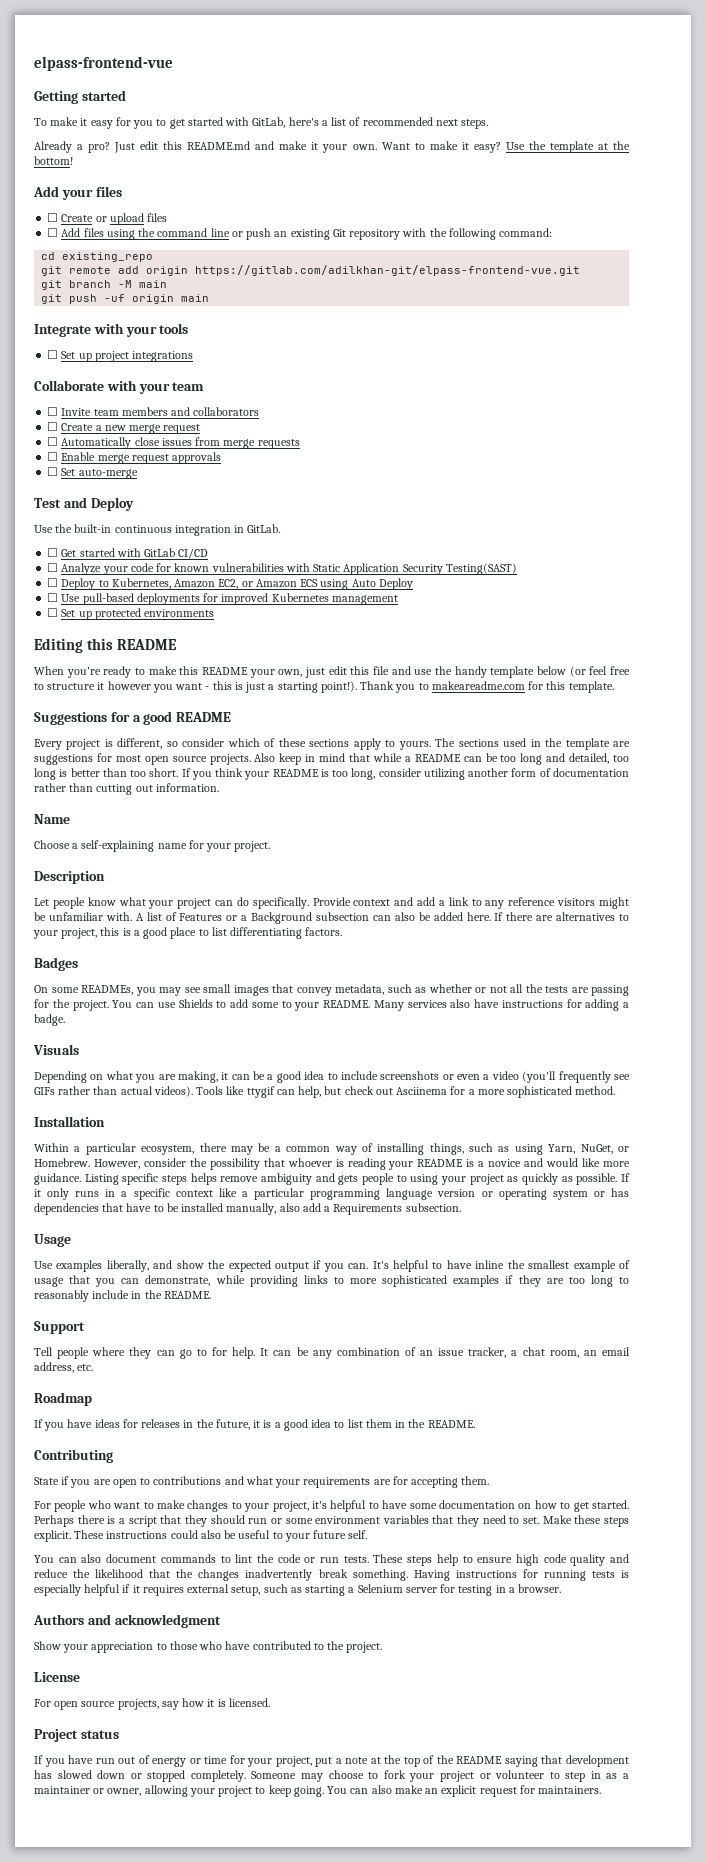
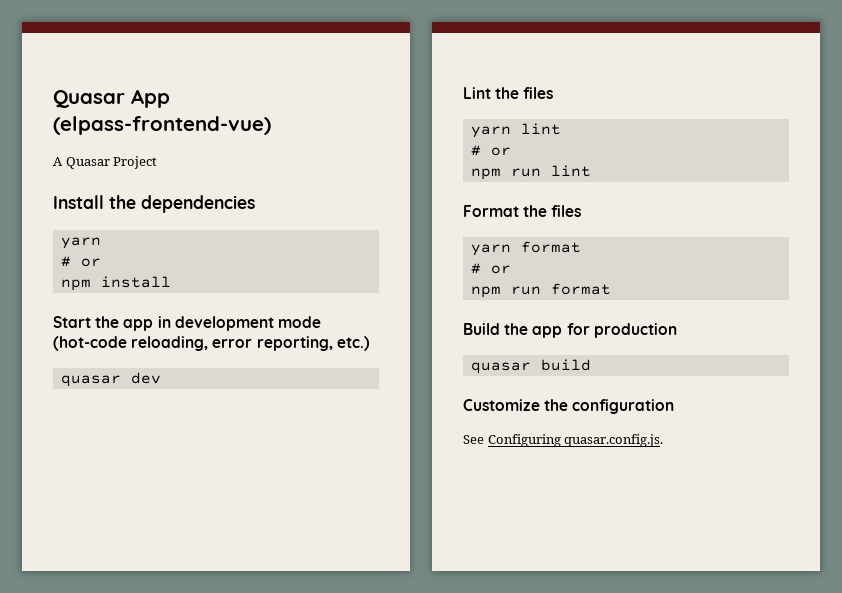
- elpass-frontend-vue
- Getting started
- To make it easy for you to get started with GitLab, here's a list of recommended next steps.
- Already a pro? Just edit this README.md and make it your own. Want to make it easy? Use the template at the bottom!
- Add your files
- ☐ Create or upload files
- ☐ Add files using the command line or push an existing Git repository with the following command:
- cd existing_repo
- git remote add origin https://gitlab.com/adilkhan-git/elpass-frontend-vue.git
- git branch -M main
- git push -uf origin main
- Integrate with your tools
- ☐ Set up project integrations
- Collaborate with your team
- ☐ Invite team members and collaborators
- ☐ Create a new merge request
- ☐ Automatically close issues from merge requests
- ☐ Enable merge request approvals
- ☐ Set auto-merge
- Test and Deploy
- Use the built-in continuous integration in GitLab.
- ☐ Get started with GitLab CI/CD
- ☐ Analyze your code for known vulnerabilities with Static Application Security Testing(SAST)
- ☐ Deploy to Kubernetes, Amazon EC2, or Amazon ECS using Auto Deploy
- ☐ Use pull-based deployments for improved Kubernetes management
- ☐ Set up protected environments
- Editing this README
- When you're ready to make this README your own, just edit this file and use the handy template below (or feel free to structure it however you want - this is just a starting point!). Thank you to makeareadme.com for this template.
- Suggestions for a good README
- Every project is different, so consider which of these sections apply to yours. The sections used in the template are suggestions for most open source projects. Also keep in mind that while a README can be too long and detailed, too long is better than too short. If you think your README is too long, consider utilizing another form of documentation rather than cutting out information.
- Name
- Choose a self-explaining name for your project.
- Description
- Let people know what your project can do specifically. Provide context and add a link to any reference visitors might be unfamiliar with. A list of Features or a Background subsection can also be added here. If there are alternatives to your project, this is a good place to list differentiating factors.
- Badges
- On some READMEs, you may see small images that convey metadata, such as whether or not all the tests are passing for the project. You can use Shields to add some to your README. Many services also have instructions for adding a badge.
- Visuals
- Depending on what you are making, it can be a good idea to include screenshots or even a video (you'll frequently see GIFs rather than actual videos). Tools like ttygif can help, but check out Asciinema for a more sophisticated method.
- Installation
- Within a particular ecosystem, there may be a common way of installing things, such as using Yarn, NuGet, or Homebrew. However, consider the possibility that whoever is reading your README is a novice and would like more guidance. Listing specific steps helps remove ambiguity and gets people to using your project as quickly as possible. If it only runs in a specific context like a particular programming language version or operating system or has dependencies that have to be installed manually, also add a Requirements subsection.
- Usage
- Use examples liberally, and show the expected output if you can. It's helpful to have inline the smallest example of usage that you can demonstrate, while providing links to more sophisticated examples if they are too long to reasonably include in the README.
- Support
- Tell people where they can go to for help. It can be any combination of an issue tracker, a chat room, an email address, etc.
- Roadmap
- If you have ideas for releases in the future, it is a good idea to list them in the README.
- Contributing
- State if you are open to contributions and what your requirements are for accepting them.
- For people who want to make changes to your project, it's helpful to have some documentation on how to get started. Perhaps there is a script that they should run or some environment variables that they need to set. Make these steps explicit. These instructions could also be useful to your future self.
- You can also document commands to lint the code or run tests. These steps help to ensure high code quality and reduce the likelihood that the changes inadvertently break something. Having instructions for running tests is especially helpful if it requires external setup, such as starting a Selenium server for testing in a browser.
- Authors and acknowledgment
- Show your appreciation to those who have contributed to the project.
- License
- For open source projects, say how it is licensed.
- Project status
- If you have run out of energy or time for your project, put a note at the top of the README saying that development has slowed down or stopped completely. Someone may choose to fork your project or volunteer to step in as a maintainer or owner, allowing your project to keep going. You can also make an explicit request for maintainers.
+ Quasar App (elpass-frontend-vue)
+ A Quasar Project
+ Install the dependencies
+ yarn
+ # or
+ npm install
+ Start the app in development mode (hot-code reloading, error reporting, etc.)
+ quasar dev
+ Lint the files
+ yarn lint
+ # or
+ npm run lint
+ Format the files
+ yarn format
+ # or
+ npm run format
+ Build the app for production
+ quasar build
+ Customize the configuration
+ See Configuring quasar.config.js.

